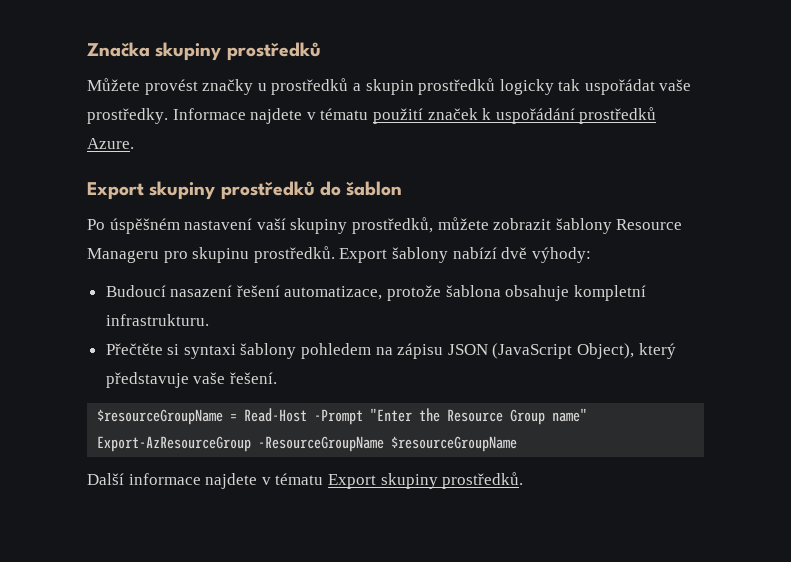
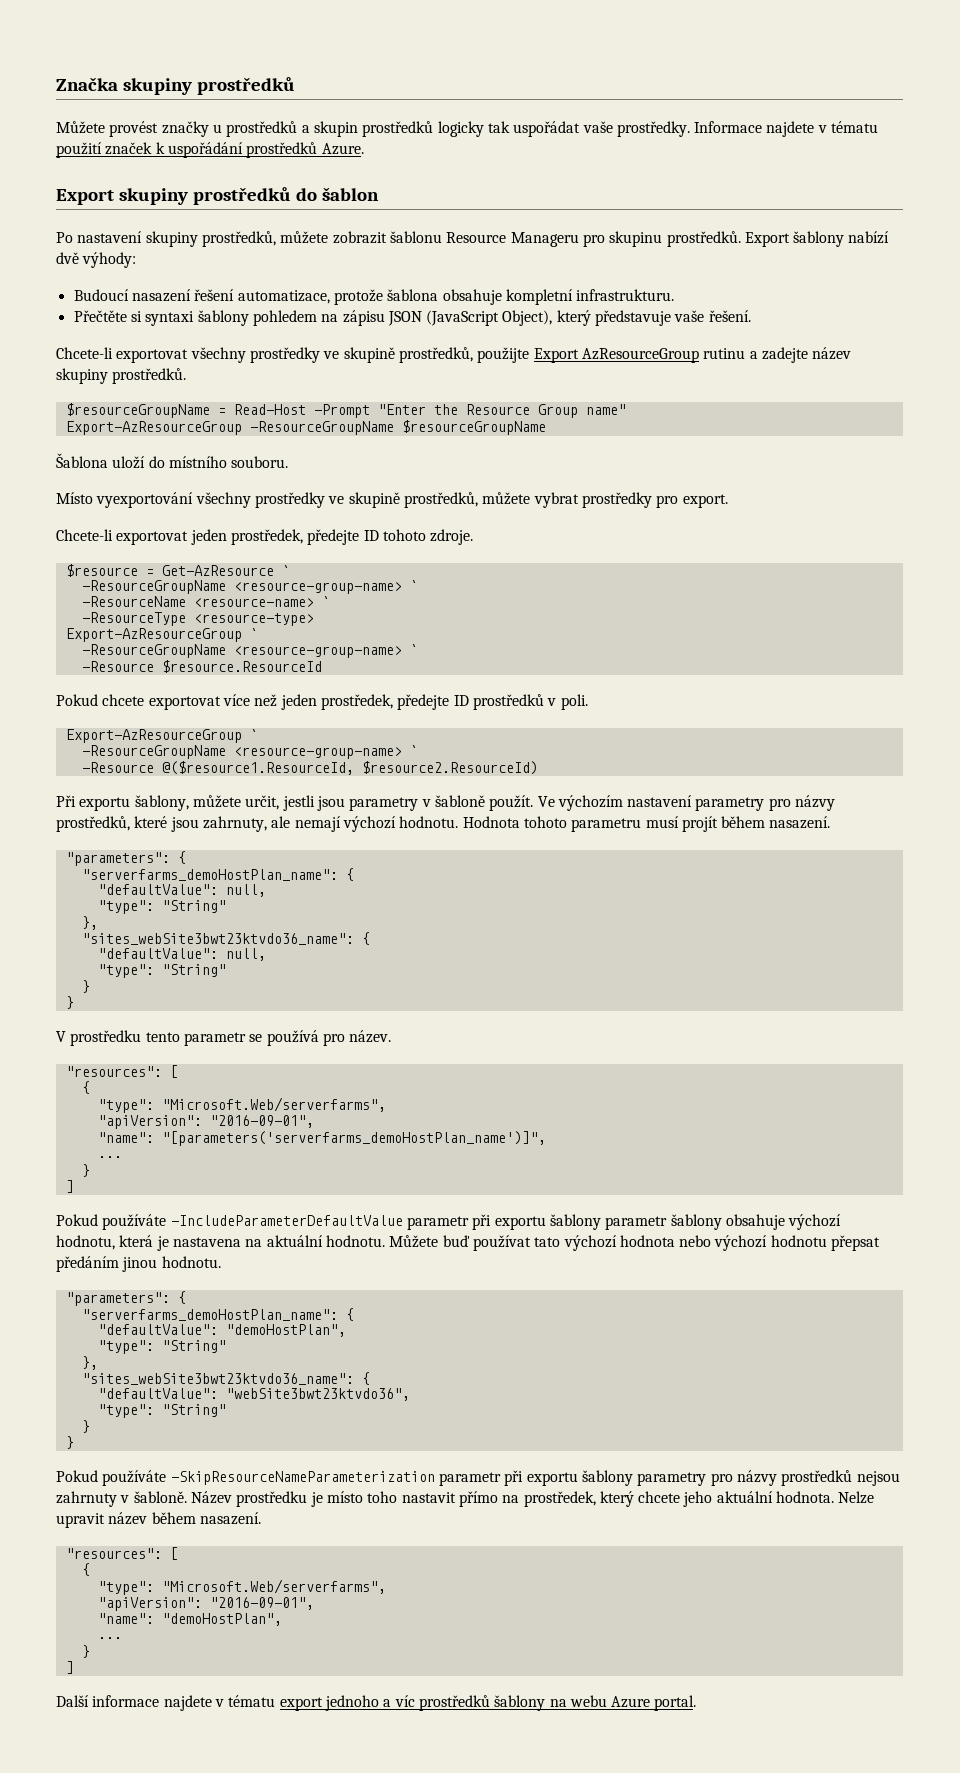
- Po úspěšném nastavení vaší skupiny prostředků, můžete zobrazit šablony Resource Manageru pro skupinu prostředků.
+ Po nastavení skupiny prostředků, můžete zobrazit šablonu Resource Manageru pro skupinu prostředků.
+ Chcete-li exportovat všechny prostředky ve skupině prostředků, použijte Export AzResourceGroup rutinu a zadejte název skupiny prostředků.
+ Šablona uloží do místního souboru.
+ Místo vyexportování všechny prostředky ve skupině prostředků, můžete vybrat prostředky pro export.
+ Chcete-li exportovat jeden prostředek, předejte ID tohoto zdroje.
+ $resource = Get-AzResource `
+ -ResourceGroupName <resource-group-name> `
+ -ResourceName <resource-name> `
+ -ResourceType <resource-type>
+ Export-AzResourceGroup `
+ -ResourceGroupName <resource-group-name> `
+ -Resource $resource.ResourceId
+ Pokud chcete exportovat více než jeden prostředek, předejte ID prostředků v poli.
+ Export-AzResourceGroup `
+ -ResourceGroupName <resource-group-name> `
+ -Resource @($resource1.ResourceId, $resource2.ResourceId)
+ Při exportu šablony, můžete určit, jestli jsou parametry v šabloně použít. Ve výchozím nastavení parametry pro názvy prostředků, které jsou zahrnuty, ale nemají výchozí hodnotu. Hodnota tohoto parametru musí projít během nasazení.
+ "parameters": {
+ "serverfarms_demoHostPlan_name": {
+ "defaultValue": null,
+ "type": "String"
+ },
+ "sites_webSite3bwt23ktvdo36_name": {
+ "defaultValue": null,
+ "type": "String"
+ }
+ }
+ V prostředku tento parametr se používá pro název.
+ "resources": [
+ {
+ "type": "Microsoft.Web/serverfarms",
+ "apiVersion": "2016-09-01",
+ "name": "[parameters('serverfarms_demoHostPlan_name')]",
+ ...
+ }
+ ]
+ Pokud používáte -IncludeParameterDefaultValue parametr při exportu šablony parametr šablony obsahuje výchozí hodnotu, která je nastavena na aktuální hodnotu. Můžete buď používat tato výchozí hodnota nebo výchozí hodnotu přepsat předáním jinou hodnotu.
+ "parameters": {
+ "serverfarms_demoHostPlan_name": {
+ "defaultValue": "demoHostPlan",
+ "type": "String"
+ },
+ "sites_webSite3bwt23ktvdo36_name": {
+ "defaultValue": "webSite3bwt23ktvdo36",
+ "type": "String"
+ }
+ }
+ Pokud používáte -SkipResourceNameParameterization parametr při exportu šablony parametry pro názvy prostředků nejsou zahrnuty v šabloně. Název prostředku je místo toho nastavit přímo na prostředek, který chcete jeho aktuální hodnota. Nelze upravit název během nasazení.
+ "resources": [
+ {
+ "type": "Microsoft.Web/serverfarms",
+ "apiVersion": "2016-09-01",
+ "name": "demoHostPlan",
+ ...
+ }
+ ]
- Další informace najdete v tématu Export skupiny prostředků.
+ Další informace najdete v tématu export jednoho a víc prostředků šablony na webu Azure portal.

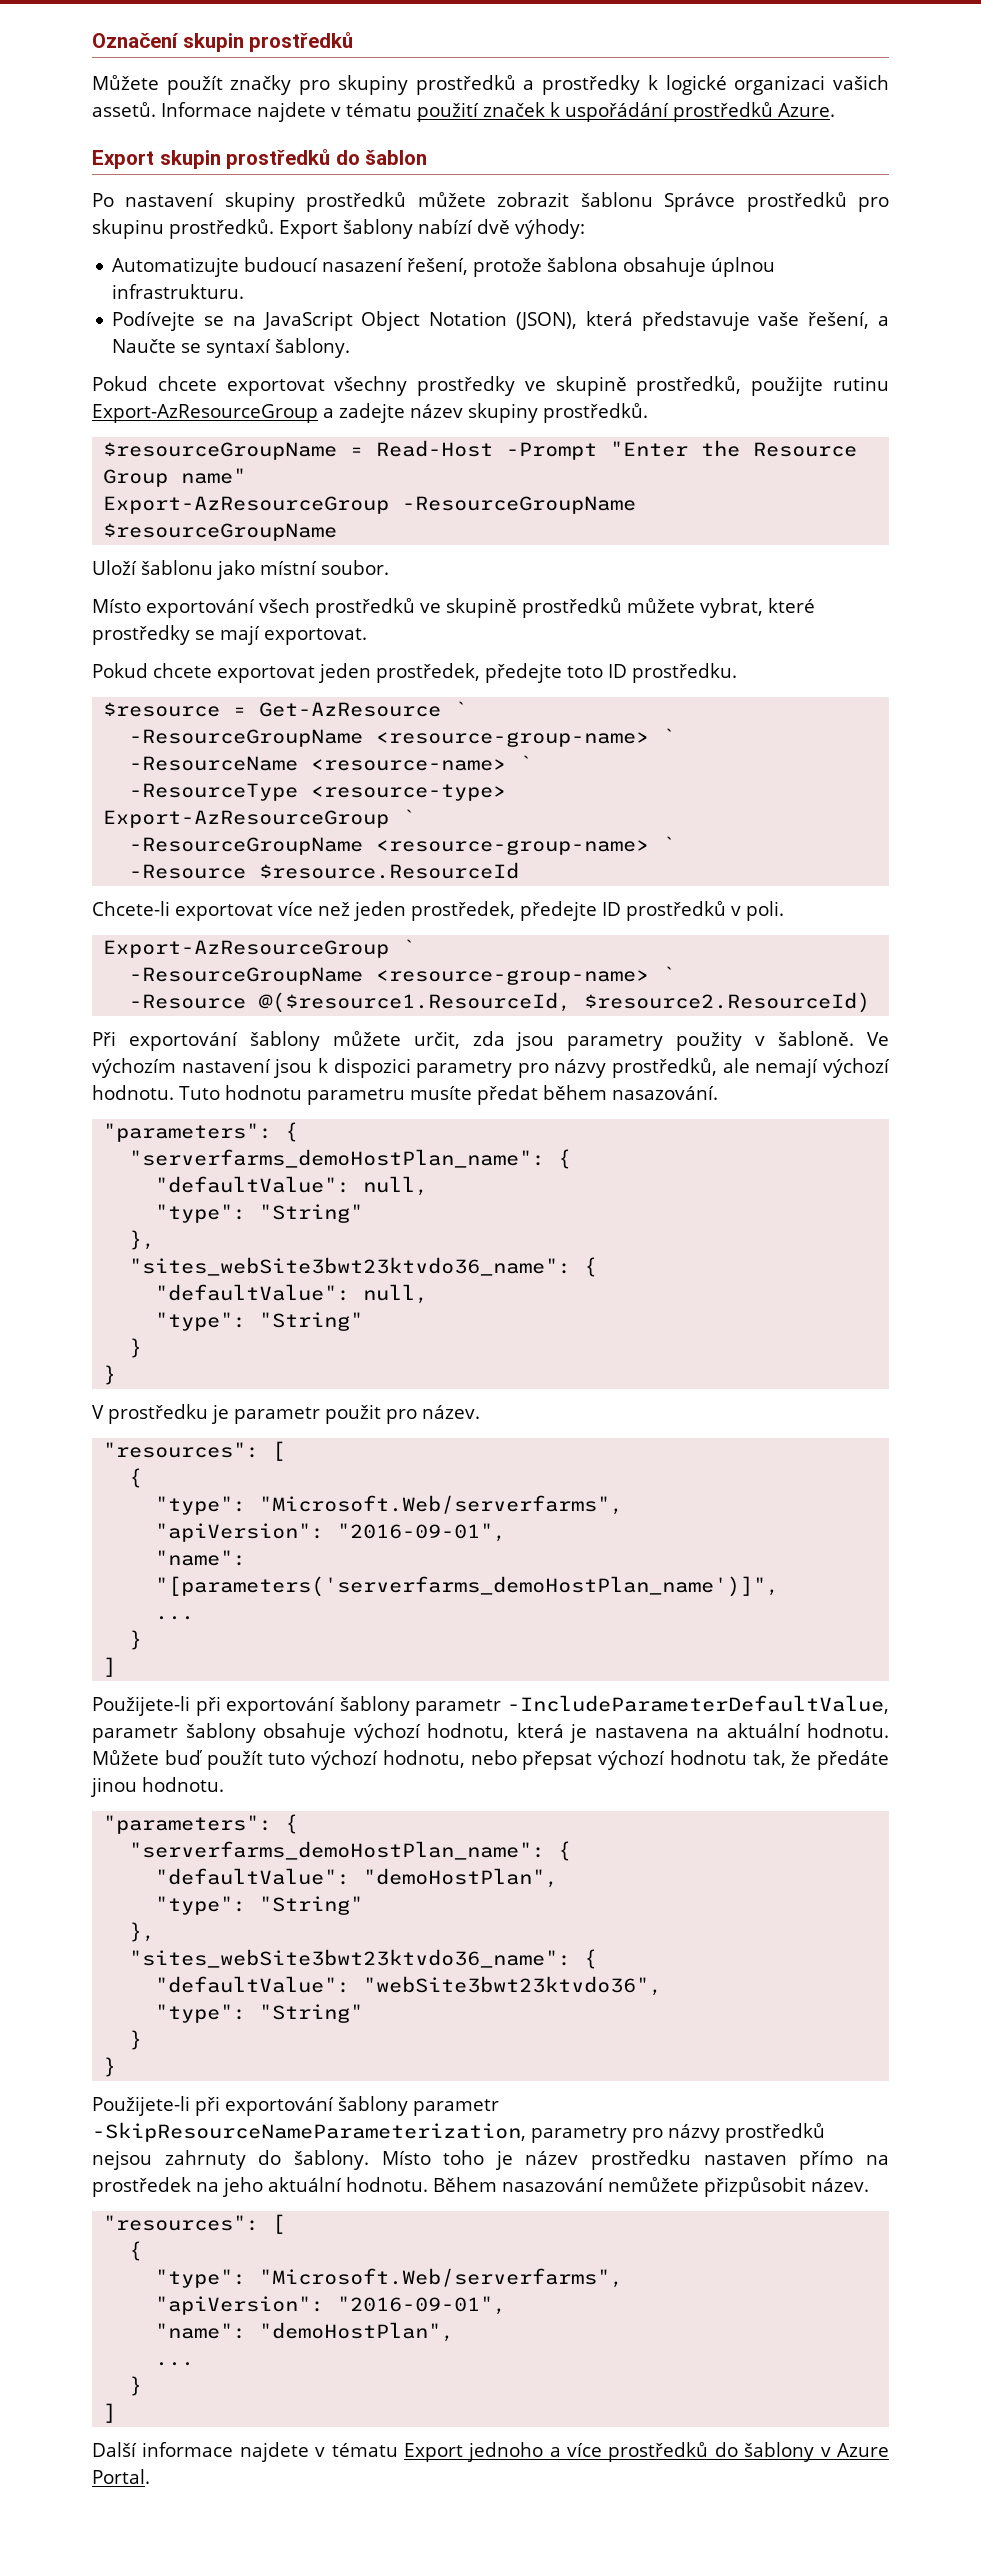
- Značka skupiny prostředků
+ Označení skupin prostředků
- Můžete provést značky u prostředků a skupin prostředků logicky tak uspořádat vaše prostředky.
+ Můžete použít značky pro skupiny prostředků a prostředky k logické organizaci vašich assetů.
- Export skupiny prostředků do šablon
+ Export skupin prostředků do šablon
- Po nastavení skupiny prostředků, můžete zobrazit šablonu Resource Manageru pro skupinu prostředků.
+ Po nastavení skupiny prostředků můžete zobrazit šablonu Správce prostředků pro skupinu prostředků.
- Budoucí nasazení řešení automatizace, protože šablona obsahuje kompletní infrastrukturu.
+ Automatizujte budoucí nasazení řešení, protože šablona obsahuje úplnou infrastrukturu.
- Přečtěte si syntaxi šablony pohledem na zápisu JSON (JavaScript Object), který představuje vaše řešení.
- Chcete-li exportovat všechny prostředky ve skupině prostředků, použijte Export AzResourceGroup rutinu a zadejte název skupiny prostředků.
+ Podívejte se na JavaScript Object Notation (JSON), která představuje vaše řešení, a Naučte se syntaxí šablony.
+ Pokud chcete exportovat všechny prostředky ve skupině prostředků, použijte rutinu Export-AzResourceGroup a zadejte název skupiny prostředků.
- Šablona uloží do místního souboru.
- Místo vyexportování všechny prostředky ve skupině prostředků, můžete vybrat prostředky pro export.
- Chcete-li exportovat jeden prostředek, předejte ID tohoto zdroje.
+ Uloží šablonu jako místní soubor.
+ Místo exportování všech prostředků ve skupině prostředků můžete vybrat, které prostředky se mají exportovat.
+ Pokud chcete exportovat jeden prostředek, předejte toto ID prostředku.
- Pokud chcete exportovat více než jeden prostředek, předejte ID prostředků v poli.
+ Chcete-li exportovat více než jeden prostředek, předejte ID prostředků v poli.
- Při exportu šablony, můžete určit, jestli jsou parametry v šabloně použít. Ve výchozím nastavení parametry pro názvy prostředků, které jsou zahrnuty, ale nemají výchozí hodnotu.
+ Při exportování šablony můžete určit, zda jsou parametry použity v šabloně. Ve výchozím nastavení jsou k dispozici parametry pro názvy prostředků, ale nemají výchozí hodnotu.
- Hodnota tohoto parametru musí projít během nasazení.
+ Tuto hodnotu parametru musíte předat během nasazování.
- V prostředku tento parametr se používá pro název.
+ V prostředku je parametr použit pro název.
- Pokud používáte -IncludeParameterDefaultValue parametr při exportu šablony parametr šablony obsahuje výchozí hodnotu, která je nastavena na aktuální hodnotu.
+ Použijete-li při exportování šablony parametr -IncludeParameterDefaultValue, parametr šablony obsahuje výchozí hodnotu, která je nastavena na aktuální hodnotu.
- Můžete buď používat tato výchozí hodnota nebo výchozí hodnotu přepsat předáním jinou hodnotu.
+ Můžete buď použít tuto výchozí hodnotu, nebo přepsat výchozí hodnotu tak, že předáte jinou hodnotu.
- Pokud používáte -SkipResourceNameParameterization parametr při exportu šablony parametry pro názvy prostředků nejsou zahrnuty v šabloně. Název prostředku je místo toho nastavit přímo na prostředek, který chcete jeho aktuální hodnota. Nelze upravit název během nasazení.
+ Použijete-li při exportování šablony parametr -SkipResourceNameParameterization, parametry pro názvy prostředků nejsou zahrnuty do šablony. Místo toho je název prostředku nastaven přímo na prostředek na jeho aktuální hodnotu. Během nasazování nemůžete přizpůsobit název.
- Další informace najdete v tématu export jednoho a víc prostředků šablony na webu Azure portal.
+ Další informace najdete v tématu Export jednoho a více prostředků do šablony v Azure Portal.

